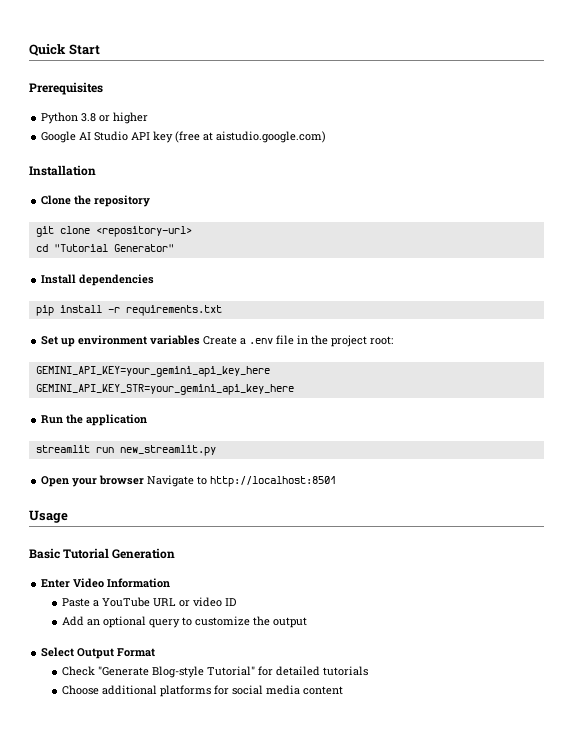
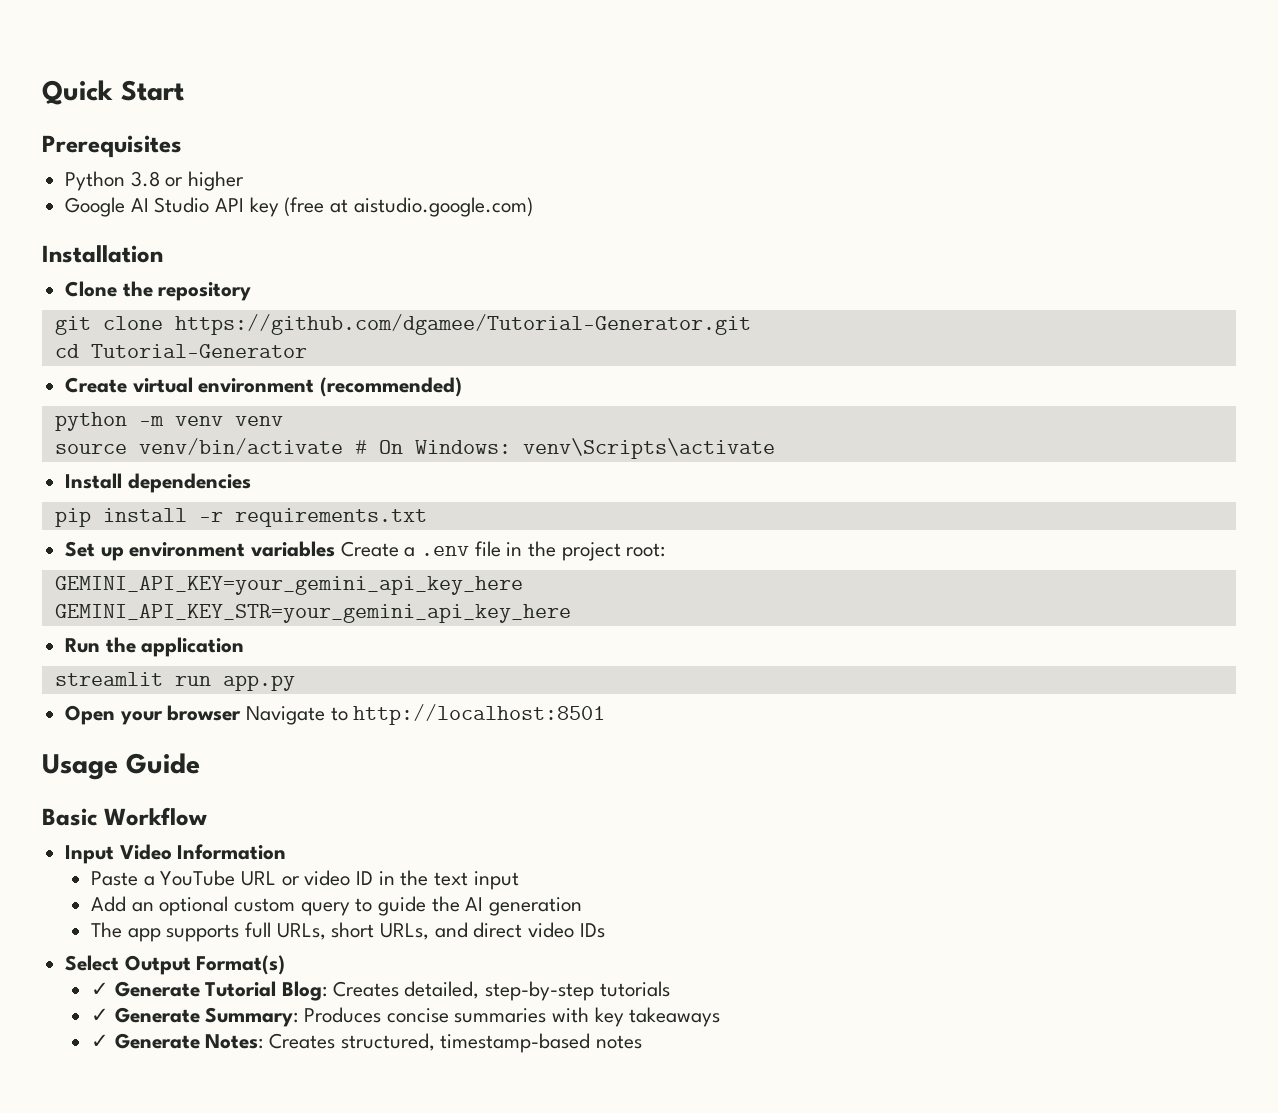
- git clone <repository-url>
+ git clone https://github.com/dgamee/Tutorial-Generator.git
- cd "Tutorial Generator"
+ cd Tutorial-Generator
+ Create virtual environment (recommended)
+ python -m venv venv
+ source venv/bin/activate # On Windows: venv\Scripts\activate
- streamlit run new_streamlit.py
+ streamlit run app.py
- Usage
+ Usage Guide
- Basic Tutorial Generation
- Enter Video Information
+ Basic Workflow
+ Input Video Information
- Paste a YouTube URL or video ID
+ Paste a YouTube URL or video ID in the text input
- Add an optional query to customize the output
- Select Output Format
- Check "Generate Blog-style Tutorial" for detailed tutorials
- Choose additional platforms for social media content
+ Add an optional custom query to guide the AI generation
+ The app supports full URLs, short URLs, and direct video IDs
+ Select Output Format(s)
+ ✓ Generate Tutorial Blog: Creates detailed, step-by-step tutorials
+ ✓ Generate Summary: Produces concise summaries with key takeaways
+ ✓ Generate Notes: Creates structured, timestamp-based notes

